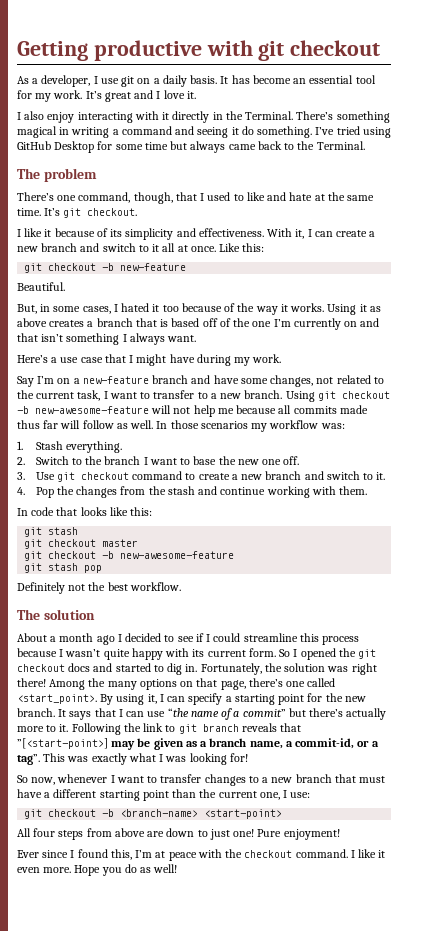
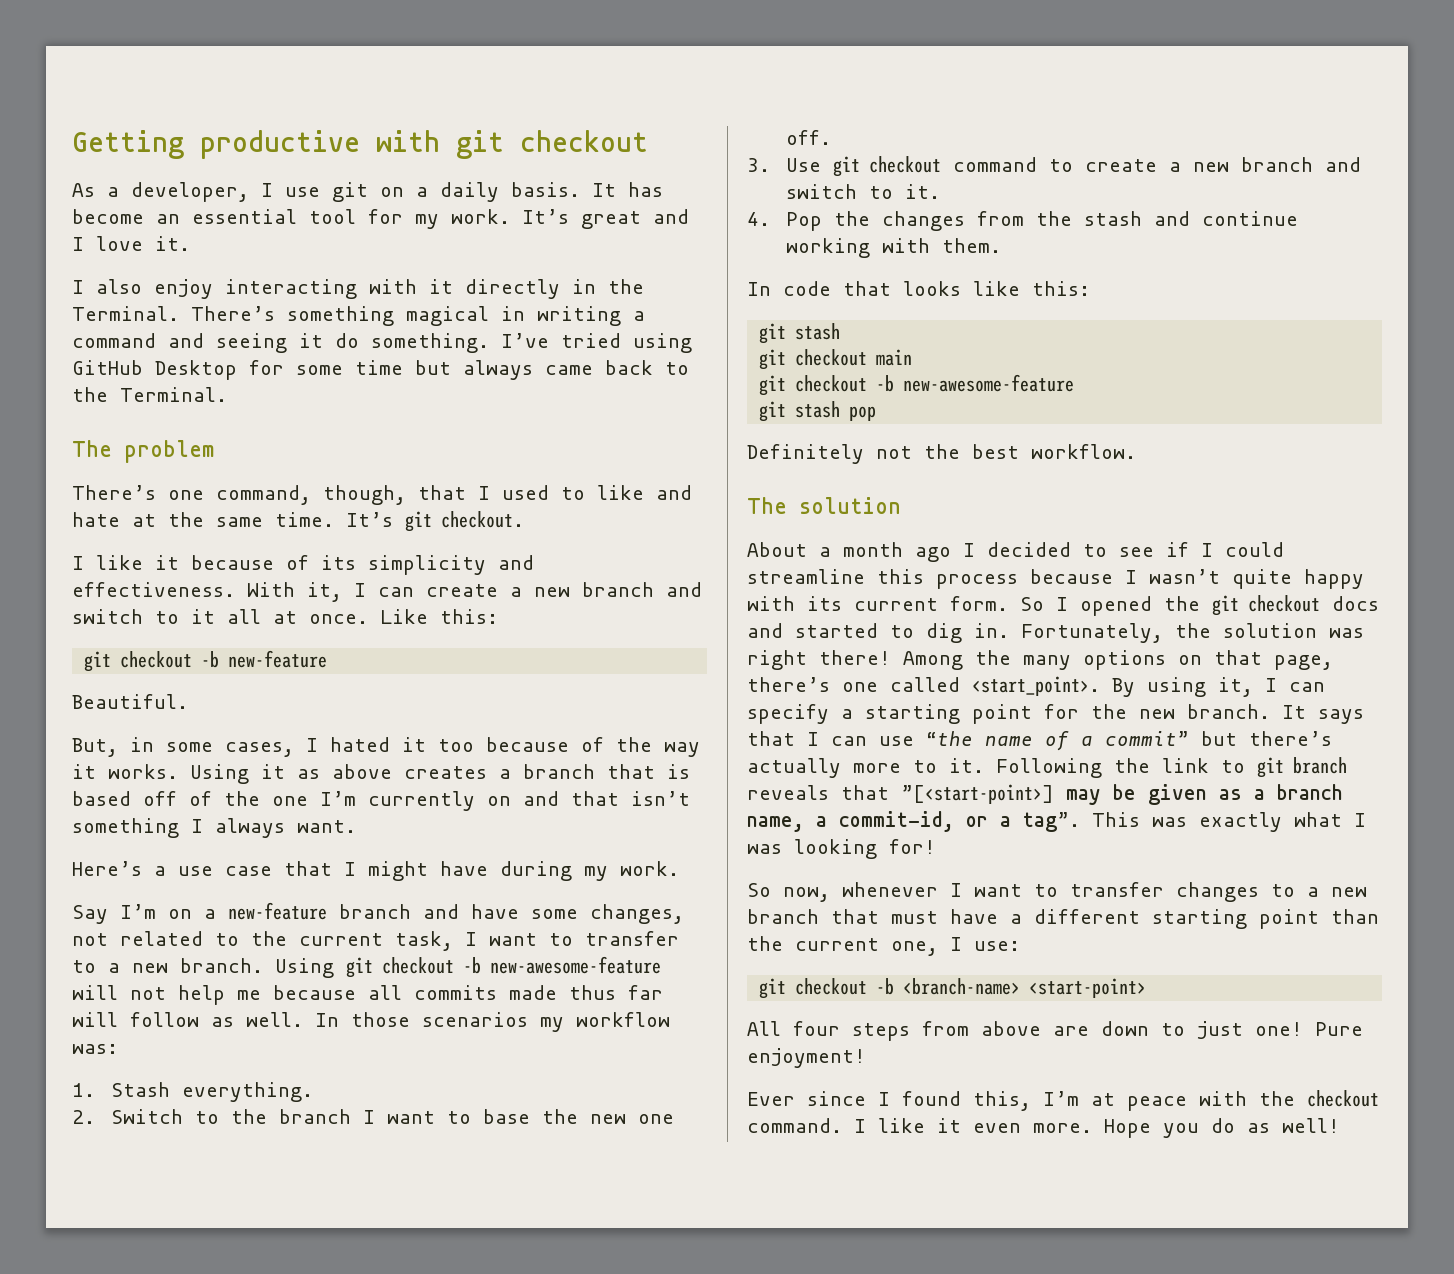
- git checkout master
+ git checkout main

